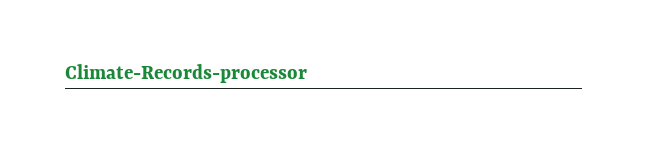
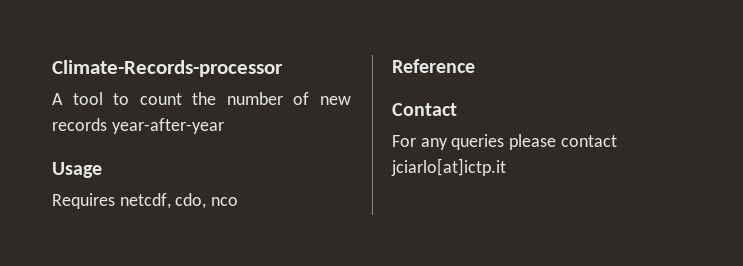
+ A tool to count the number of new records year-after-year
+ Usage
+ Requires netcdf, cdo, nco
+ Reference
+ Contact
+ For any queries please contact jciarlo[at]ictp.it

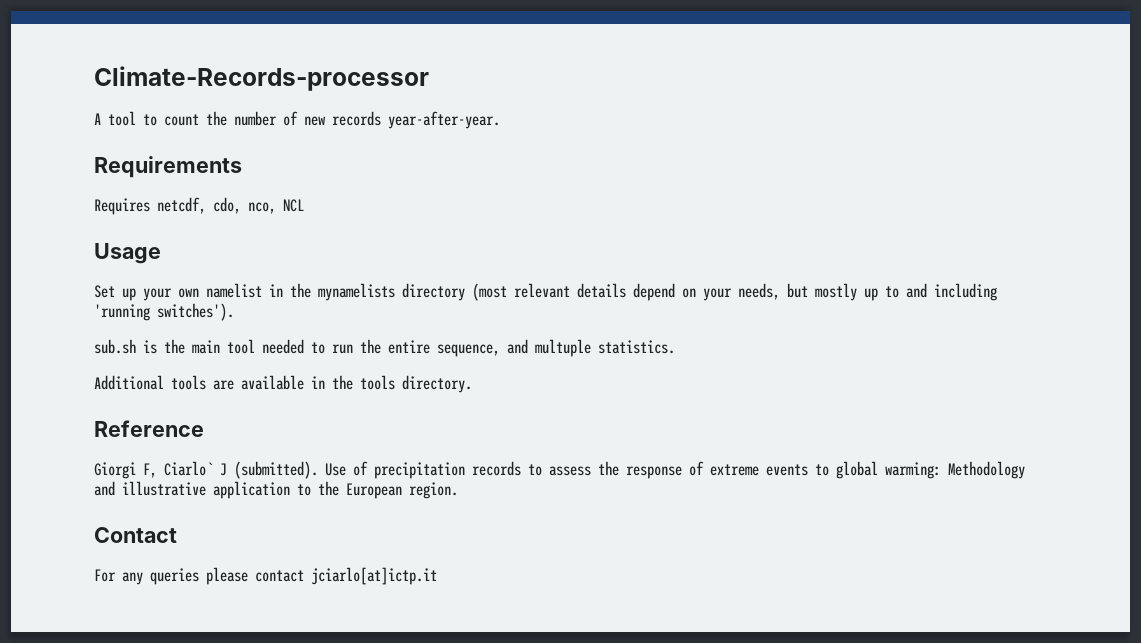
- A tool to count the number of new records year-after-year
- Usage
+ A tool to count the number of new records year-after-year.
+ Requirements
- Requires netcdf, cdo, nco
+ Requires netcdf, cdo, nco, NCL
+ Usage
+ Set up your own namelist in the mynamelists directory (most relevant details depend on your needs, but mostly up to and including 'running switches').
+ sub.sh is the main tool needed to run the entire sequence, and multuple statistics.
+ Additional tools are available in the tools directory.
  Reference
+ Giorgi F, Ciarlo` J (submitted). Use of precipitation records to assess the response of extreme events to global warming: Methodology and illustrative application to the European region.

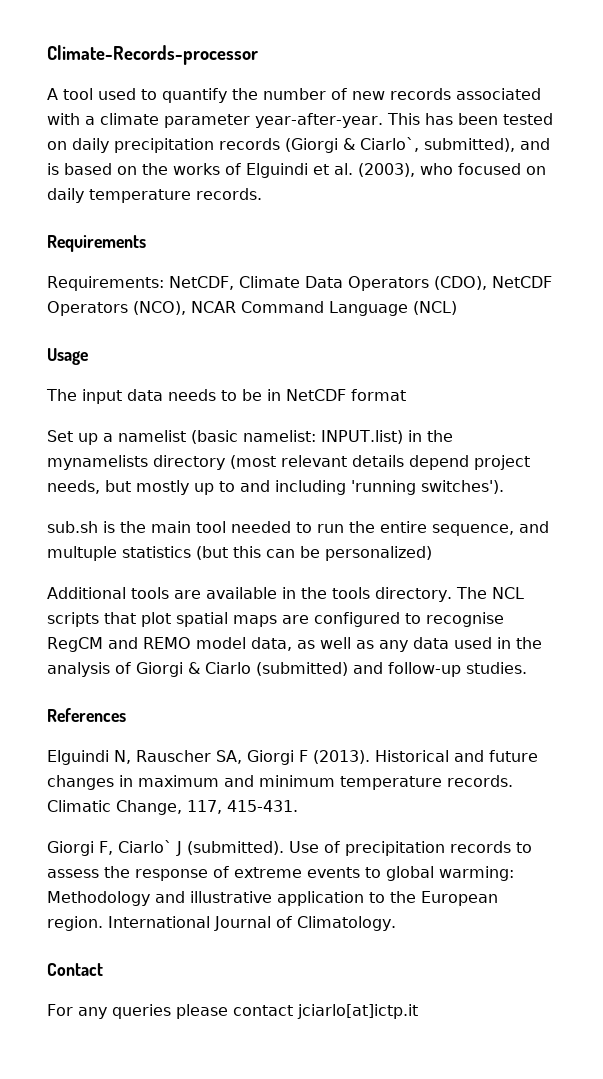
- A tool to count the number of new records year-after-year.
+ A tool used to quantify the number of new records associated with a climate parameter year-after-year. This has been tested on daily precipitation records (Giorgi & Ciarlo`, submitted), and is based on the works of Elguindi et al. (2003), who focused on daily temperature records.
  Requirements
- Requires netcdf, cdo, nco, NCL
+ Requirements: NetCDF, Climate Data Operators (CDO), NetCDF Operators (NCO), NCAR Command Language (NCL)
  Usage
- Set up your own namelist in the mynamelists directory (most relevant details depend on your needs, but mostly up to and including 'running switches').
+ The input data needs to be in NetCDF format
+ Set up a namelist (basic namelist: INPUT.list) in the mynamelists directory (most relevant details depend project needs, but mostly up to and including 'running switches').
- sub.sh is the main tool needed to run the entire sequence, and multuple statistics.
+ sub.sh is the main tool needed to run the entire sequence, and multuple statistics (but this can be personalized)
- Additional tools are available in the tools directory.
- Reference
+ Additional tools are available in the tools directory. The NCL scripts that plot spatial maps are configured to recognise RegCM and REMO model data, as well as any data used in the analysis of Giorgi & Ciarlo (submitted) and follow-up studies.
+ References
+ Elguindi N, Rauscher SA, Giorgi F (2013). Historical and future changes in maximum and minimum temperature records. Climatic Change, 117, 415-431.
+ International Journal of Climatology.

